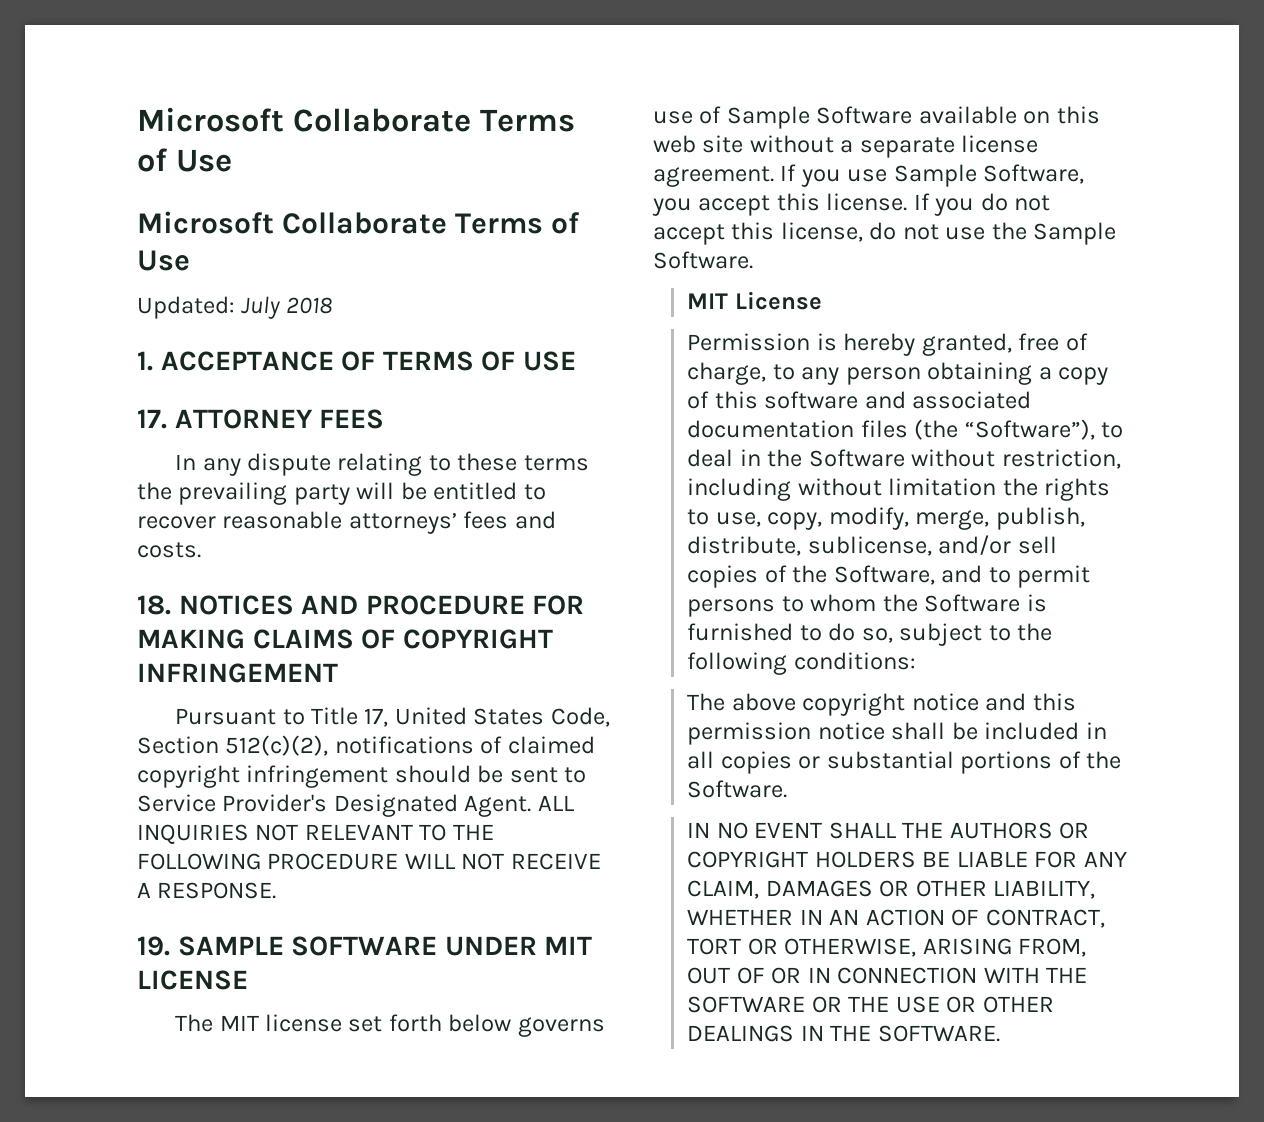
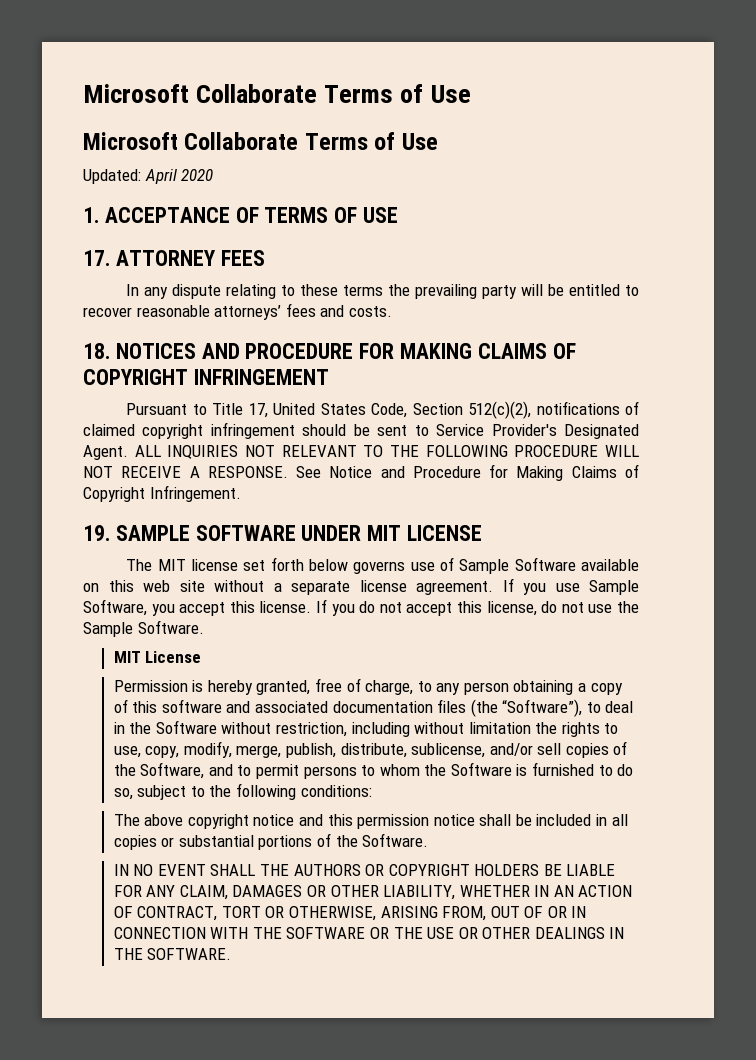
- Updated: July 2018
+ Updated: April 2020
+ See Notice and Procedure for Making Claims of Copyright Infringement.

